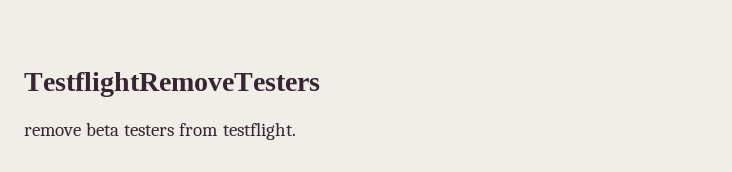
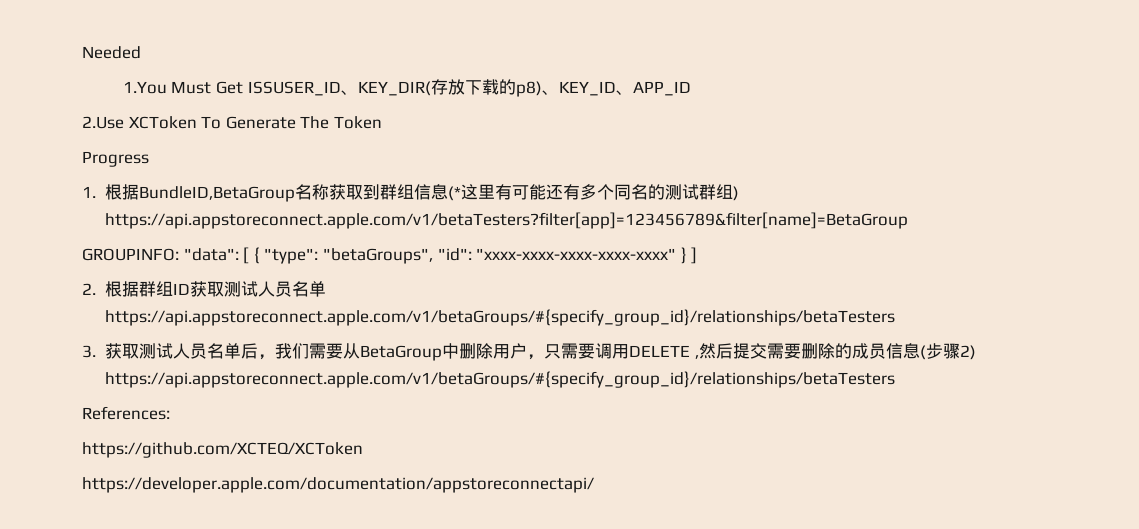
- TestflightRemoveTesters
- remove beta testers from testflight.
+ Needed
+ 1.You Must Get ISSUSER_ID、KEY_DIR(存放下载的p8)、KEY_ID、APP_ID
+ 2.Use XCToken To Generate The Token
+ Progress
+ 1.根据BundleID,BetaGroup名称获取到群组信息(*这里有可能还有多个同名的测试群组) https://api.appstoreconnect.apple.com/v1/betaTesters?filter[app]=123456789&filter[name]=BetaGroup
+ GROUPINFO: "data": [ { "type": "betaGroups", "id": "xxxx-xxxx-xxxx-xxxx-xxxx" } ]
+ 2.根据群组ID获取测试人员名单https://api.appstoreconnect.apple.com/v1/betaGroups/#{specify_group_id}/relationships/betaTesters
+ 3.获取测试人员名单后，我们需要从BetaGroup中删除用户，只需要调用DELETE ,然后提交需要删除的成员信息(步骤2) https://api.appstoreconnect.apple.com/v1/betaGroups/#{specify_group_id}/relationships/betaTesters
+ References:
+ https://github.com/XCTEQ/XCToken
+ https://developer.apple.com/documentation/appstoreconnectapi/

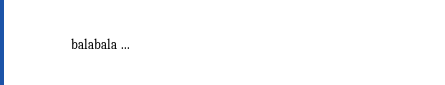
- Needed
- 1.You Must Get ISSUSER_ID、KEY_DIR(存放下载的p8)、KEY_ID、APP_ID
- 2.Use XCToken To Generate The Token
- Progress
- 1.根据BundleID,BetaGroup名称获取到群组信息(*这里有可能还有多个同名的测试群组) https://api.appstoreconnect.apple.com/v1/betaTesters?filter[app]=123456789&filter[name]=BetaGroup
- GROUPINFO: "data": [ { "type": "betaGroups", "id": "xxxx-xxxx-xxxx-xxxx-xxxx" } ]
- 2.根据群组ID获取测试人员名单https://api.appstoreconnect.apple.com/v1/betaGroups/#{specify_group_id}/relationships/betaTesters
- 3.获取测试人员名单后，我们需要从BetaGroup中删除用户，只需要调用DELETE ,然后提交需要删除的成员信息(步骤2) https://api.appstoreconnect.apple.com/v1/betaGroups/#{specify_group_id}/relationships/betaTesters
- References:
- https://github.com/XCTEQ/XCToken
- https://developer.apple.com/documentation/appstoreconnectapi/
+ balabala ...

